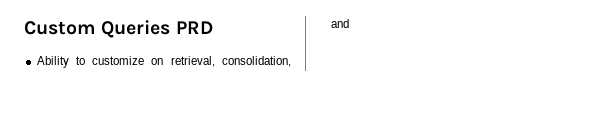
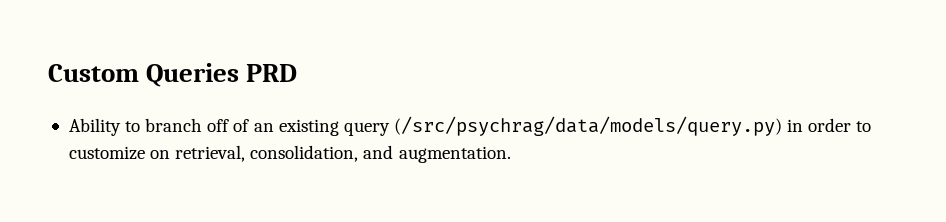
- Ability to customize on retrieval, consolidation, and
+ Ability to branch off of an existing query (/src/psychrag/data/models/query.py) in order to customize on retrieval, consolidation, and augmentation.

